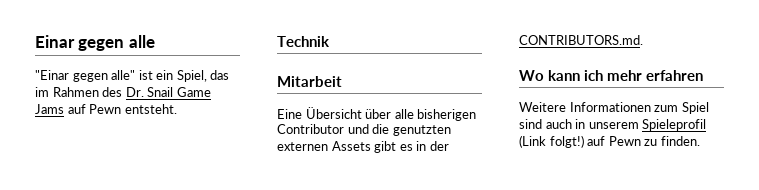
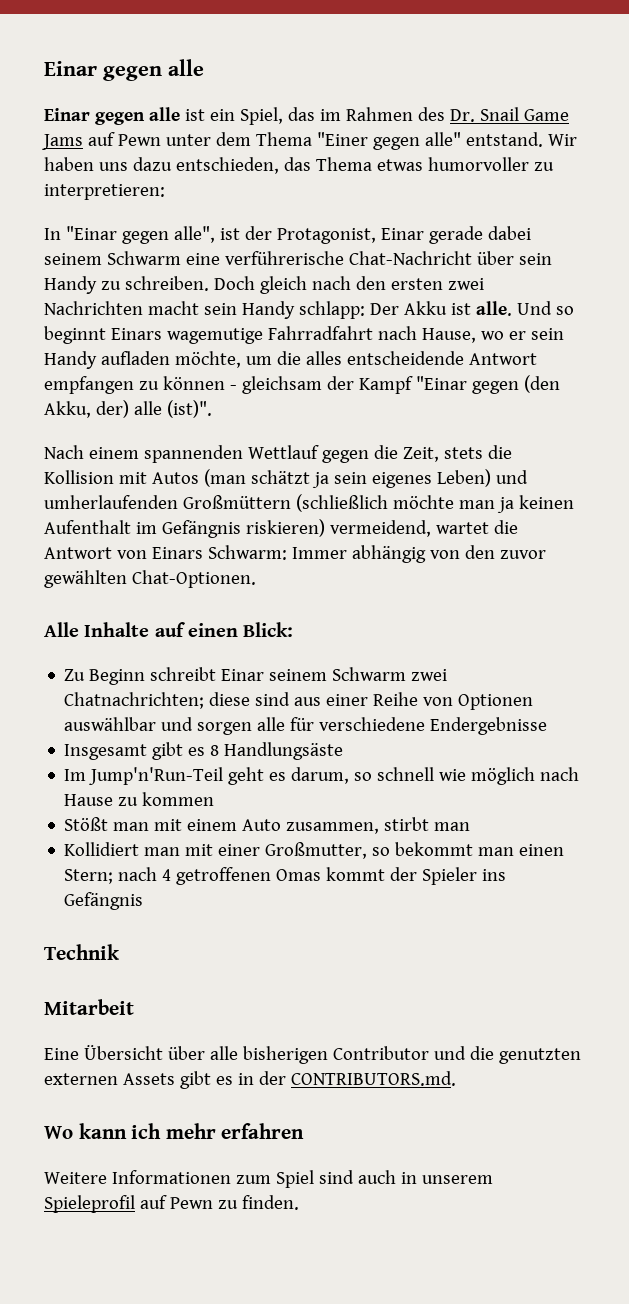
- "Einar gegen alle" ist ein Spiel, das im Rahmen des Dr. Snail Game Jams auf Pewn entsteht.
+ Einar gegen alle ist ein Spiel, das im Rahmen des Dr. Snail Game Jams auf Pewn unter dem Thema "Einer gegen alle" entstand. Wir haben uns dazu entschieden, das Thema etwas humorvoller zu interpretieren:
+ In "Einar gegen alle", ist der Protagonist, Einar gerade dabei seinem Schwarm eine verführerische Chat-Nachricht über sein Handy zu schreiben. Doch gleich nach den ersten zwei Nachrichten macht sein Handy schlapp: Der Akku ist alle. Und so beginnt Einars wagemutige Fahrradfahrt nach Hause, wo er sein Handy aufladen möchte, um die alles entscheidende Antwort empfangen zu können - gleichsam der Kampf "Einar gegen (den Akku, der) alle (ist)".
+ Nach einem spannenden Wettlauf gegen die Zeit, stets die Kollision mit Autos (man schätzt ja sein eigenes Leben) und umherlaufenden Großmüttern (schließlich möchte man ja keinen Aufenthalt im Gefängnis riskieren) vermeidend, wartet die Antwort von Einars Schwarm: Immer abhängig von den zuvor gewählten Chat-Optionen.
+ Alle Inhalte auf einen Blick:
+ Zu Beginn schreibt Einar seinem Schwarm zwei Chatnachrichten; diese sind aus einer Reihe von Optionen auswählbar und sorgen alle für verschiedene Endergebnisse
+ Insgesamt gibt es 8 Handlungsäste
+ Im Jump'n'Run-Teil geht es darum, so schnell wie möglich nach Hause zu kommen
+ Stößt man mit einem Auto zusammen, stirbt man
+ Kollidiert man mit einer Großmutter, so bekommt man einen Stern; nach 4 getroffenen Omas kommt der Spieler ins Gefängnis
- Weitere Informationen zum Spiel sind auch in unserem Spieleprofil (Link folgt!) auf Pewn zu finden.
+ Weitere Informationen zum Spiel sind auch in unserem Spieleprofil auf Pewn zu finden.

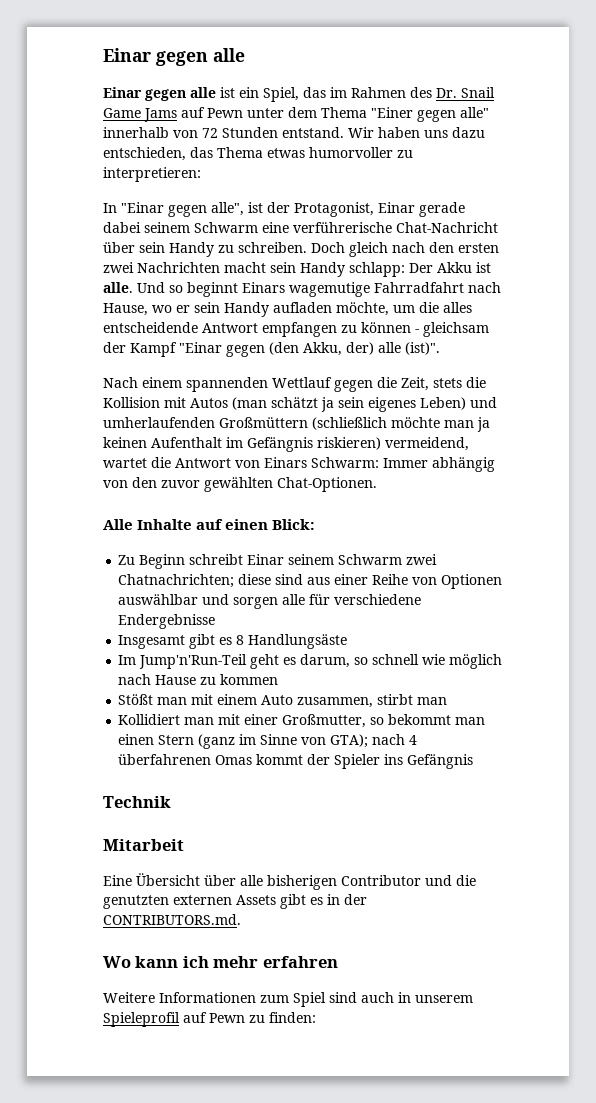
- Einar gegen alle ist ein Spiel, das im Rahmen des Dr. Snail Game Jams auf Pewn unter dem Thema "Einer gegen alle" entstand.
+ Einar gegen alle ist ein Spiel, das im Rahmen des Dr. Snail Game Jams auf Pewn unter dem Thema "Einer gegen alle" innerhalb von 72 Stunden entstand.
- Kollidiert man mit einer Großmutter, so bekommt man einen Stern; nach 4 getroffenen Omas kommt der Spieler ins Gefängnis
+ Kollidiert man mit einer Großmutter, so bekommt man einen Stern (ganz im Sinne von GTA); nach 4 überfahrenen Omas kommt der Spieler ins Gefängnis
- Weitere Informationen zum Spiel sind auch in unserem Spieleprofil auf Pewn zu finden.
+ Weitere Informationen zum Spiel sind auch in unserem Spieleprofil auf Pewn zu finden:

